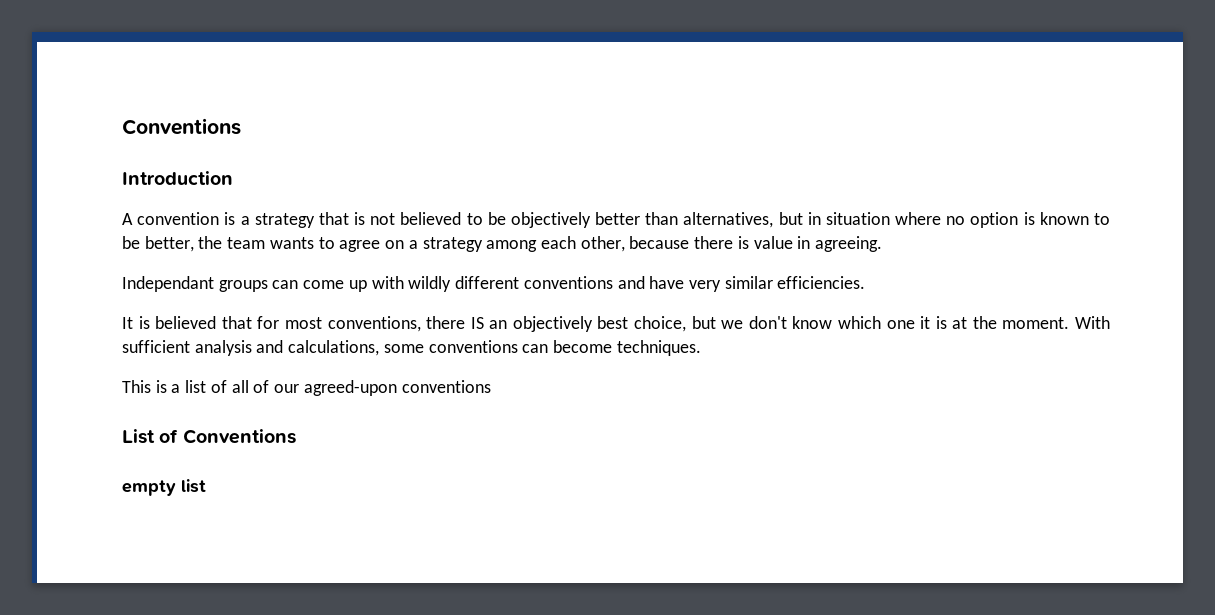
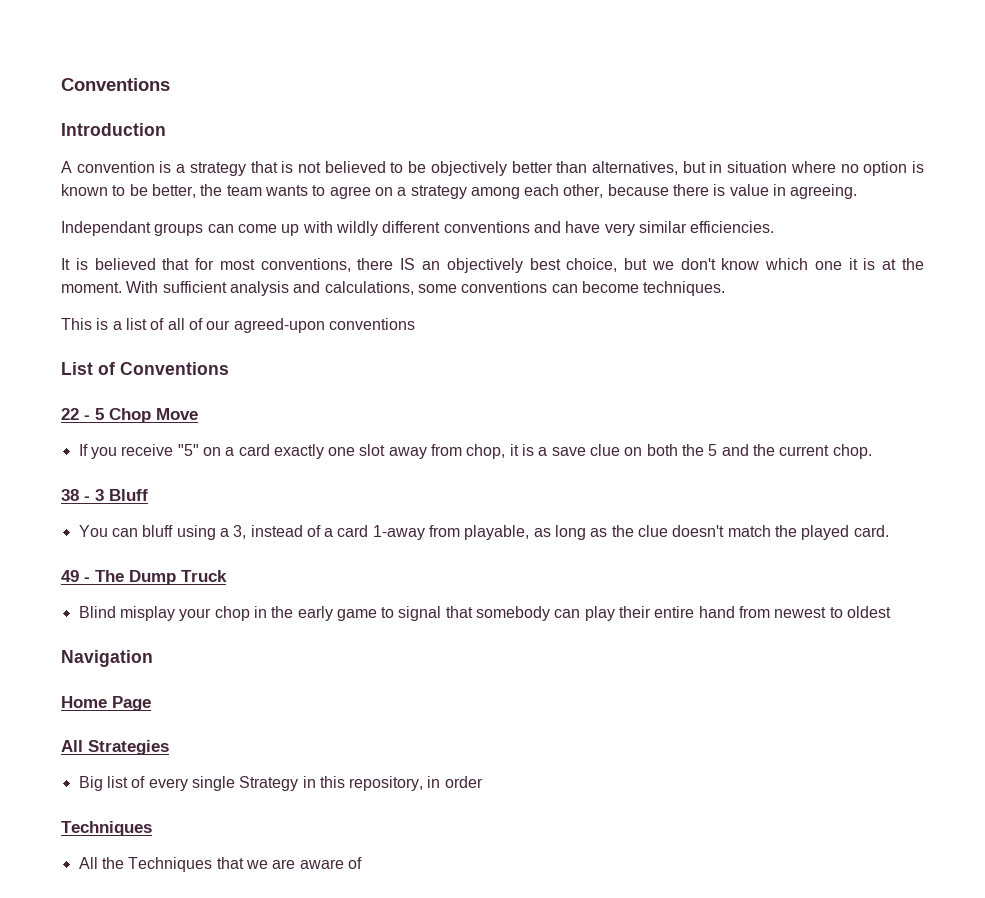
- empty list
+ 22 - 5 Chop Move
+ If you receive "5" on a card exactly one slot away from chop, it is a save clue on both the 5 and the current chop.
+ 38 - 3 Bluff
+ You can bluff using a 3, instead of a card 1-away from playable, as long as the clue doesn't match the played card.
+ 49 - The Dump Truck
+ Blind misplay your chop in the early game to signal that somebody can play their entire hand from newest to oldest
+ Navigation
+ Home Page
+ All Strategies
+ Big list of every single Strategy in this repository, in order
+ Techniques
+ All the Techniques that we are aware of

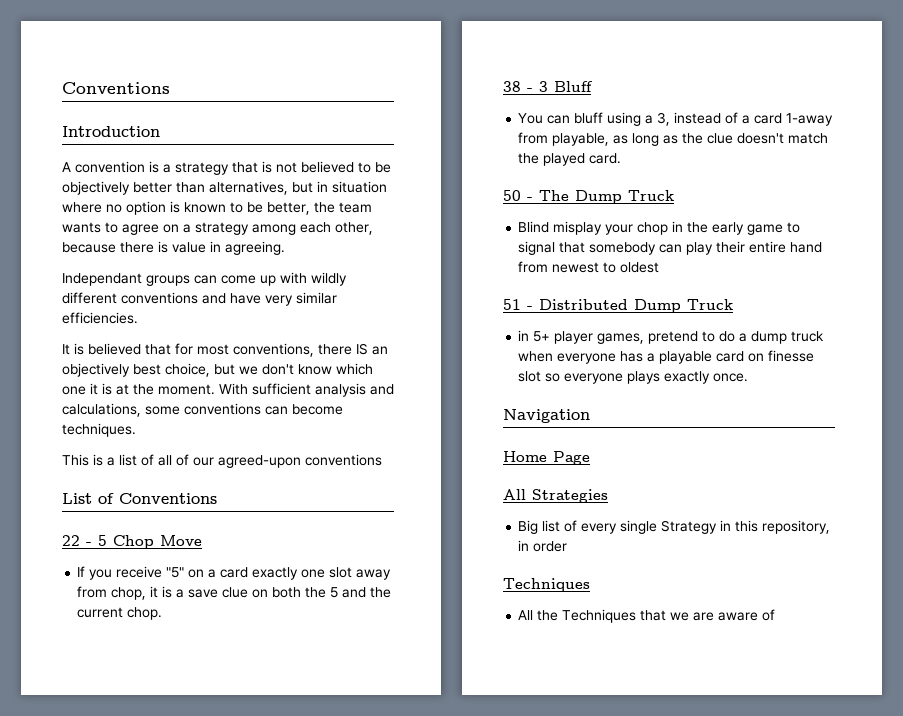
- 49 - The Dump Truck
+ 50 - The Dump Truck
+ 51 - Distributed Dump Truck
+ in 5+ player games, pretend to do a dump truck when everyone has a playable card on finesse slot so everyone plays exactly once.

